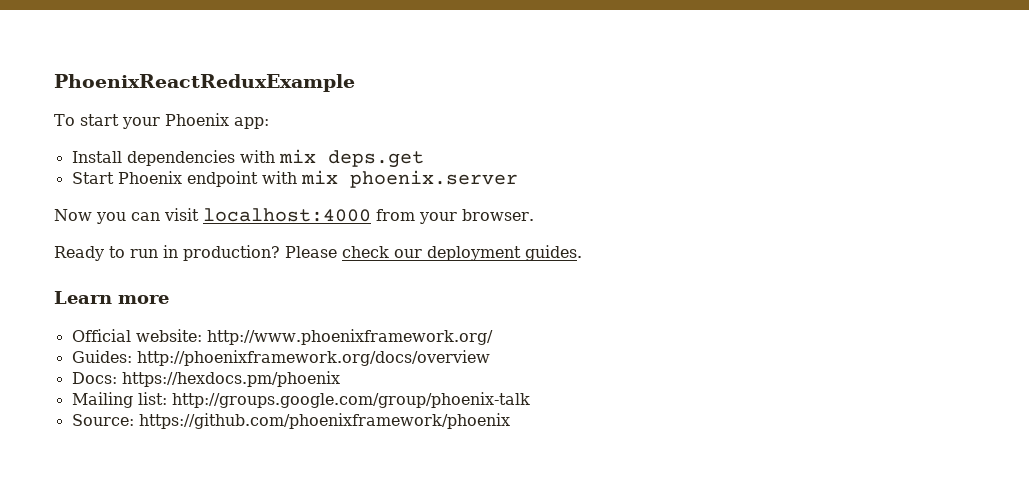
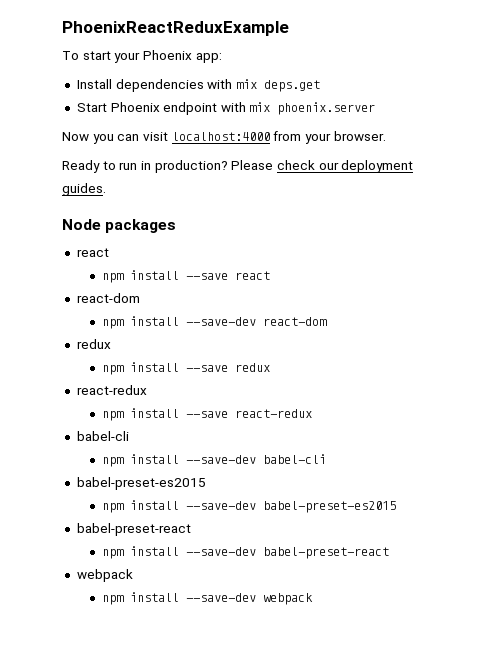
- Learn more
- Official website: http://www.phoenixframework.org/
- Guides: http://phoenixframework.org/docs/overview
- Docs: https://hexdocs.pm/phoenix
- Mailing list: http://groups.google.com/group/phoenix-talk
- Source: https://github.com/phoenixframework/phoenix
+ Node packages
+ react
+ npm install --save react
+ react-dom
+ npm install --save-dev react-dom
+ redux
+ npm install --save redux
+ react-redux
+ npm install --save react-redux
+ babel-cli
+ npm install --save-dev babel-cli
+ babel-preset-es2015
+ npm install --save-dev babel-preset-es2015
+ babel-preset-react
+ npm install --save-dev babel-preset-react
+ webpack
+ npm install --save-dev webpack

